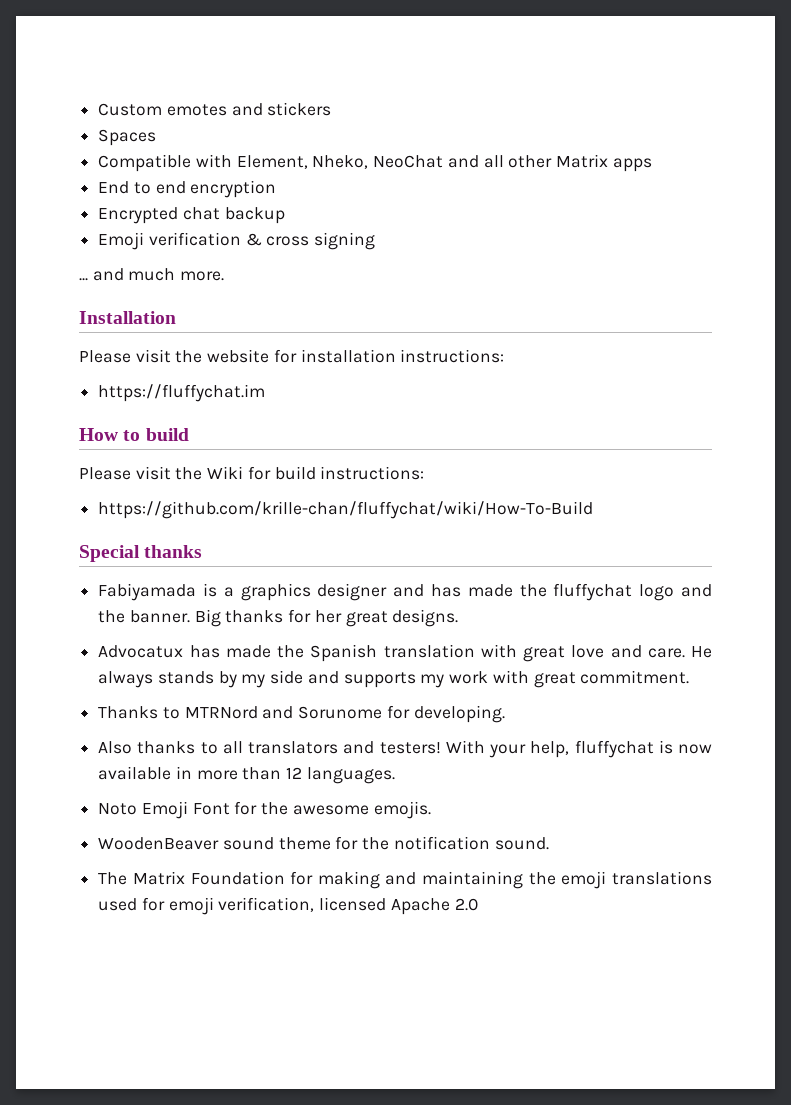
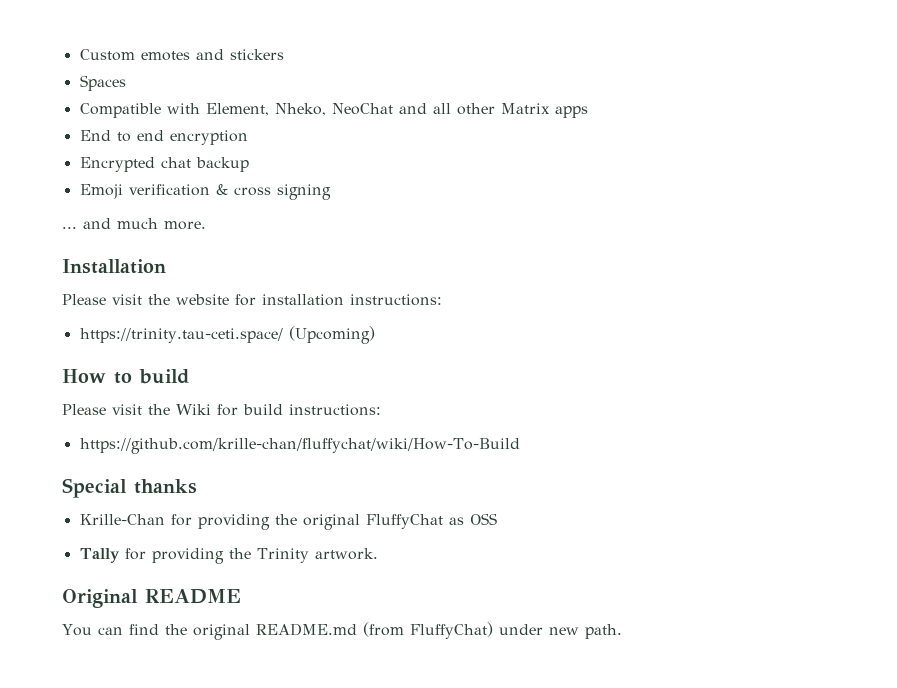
- https://fluffychat.im
+ https://trinity.tau-ceti.space/ (Upcoming)
- Fabiyamada is a graphics designer and has made the fluffychat logo and the banner. Big thanks for her great designs.
- Advocatux has made the Spanish translation with great love and care. He always stands by my side and supports my work with great commitment.
- Thanks to MTRNord and Sorunome for developing.
- Also thanks to all translators and testers! With your help, fluffychat is now available in more than 12 languages.
- Noto Emoji Font for the awesome emojis.
- WoodenBeaver sound theme for the notification sound.
- The Matrix Foundation for making and maintaining the emoji translations used for emoji verification, licensed Apache 2.0
+ Krille-Chan for providing the original FluffyChat as OSS
+ Tally for providing the Trinity artwork.
+ Original README
+ You can find the original README.md (from FluffyChat) under new path.

